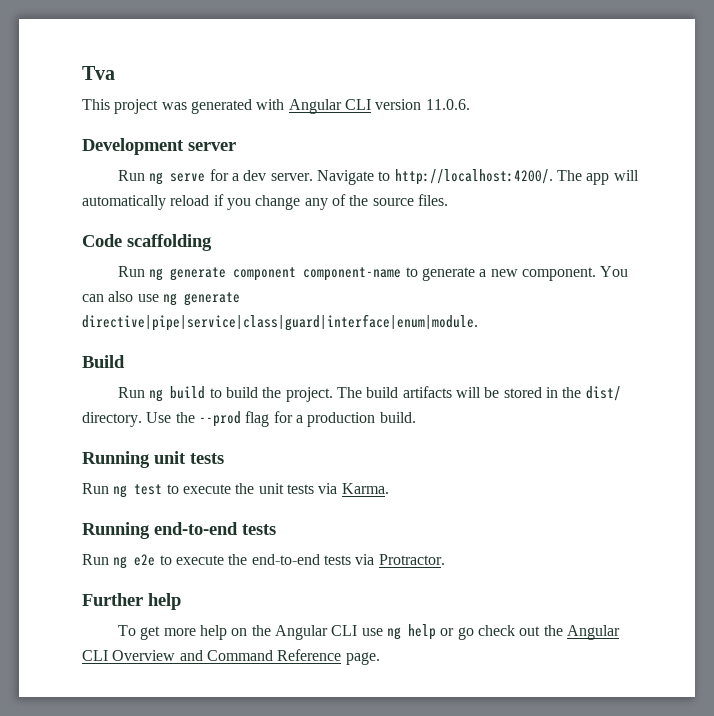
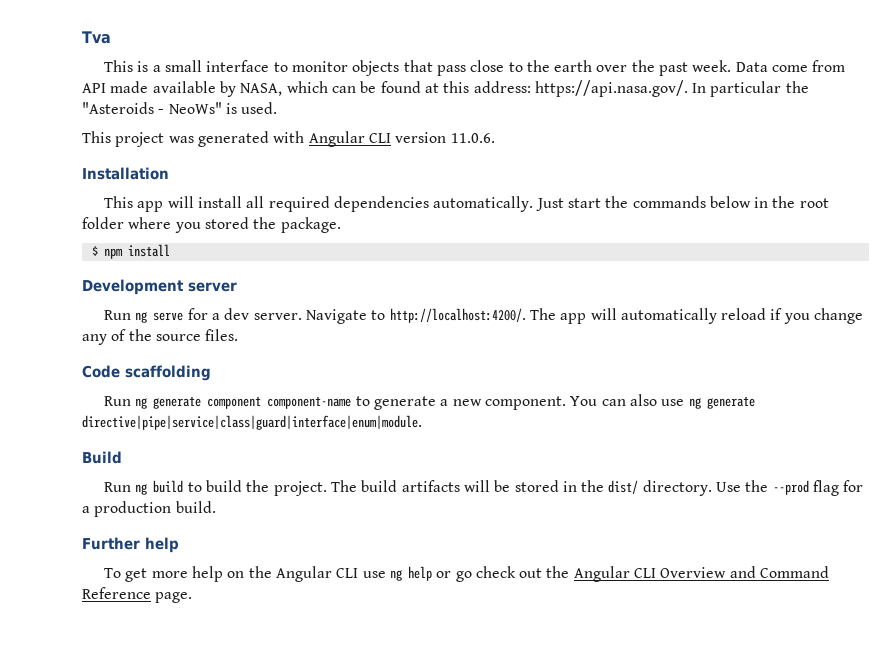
+ This is a small interface to monitor objects that pass close to the earth over the past week. Data come from API made available by NASA, which can be found at this address: https://api.nasa.gov/. In particular the "Asteroids - NeoWs" is used.
+ Installation
+ This app will install all required dependencies automatically. Just start the commands below in the root folder where you stored the package.
+ $ npm install
- Running unit tests
- Run ng test to execute the unit tests via Karma.
- Running end-to-end tests
- Run ng e2e to execute the end-to-end tests via Protractor.

